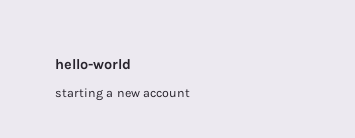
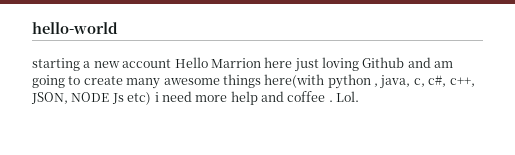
- starting a new account
+ starting a new account Hello Marrion here just loving Github and am going to create many awesome things here(with python , java, c, c#, c++, JSON, NODE Js etc) i need more help and coffee . Lol.

